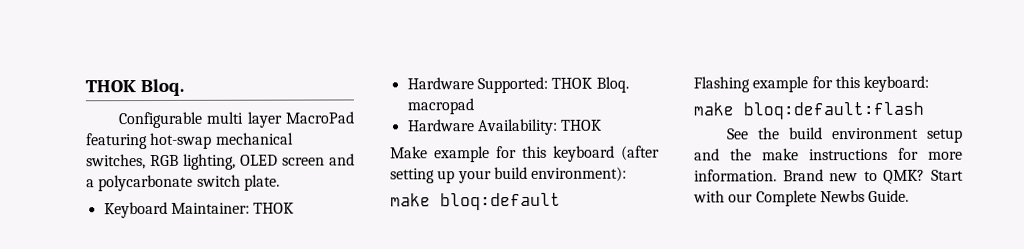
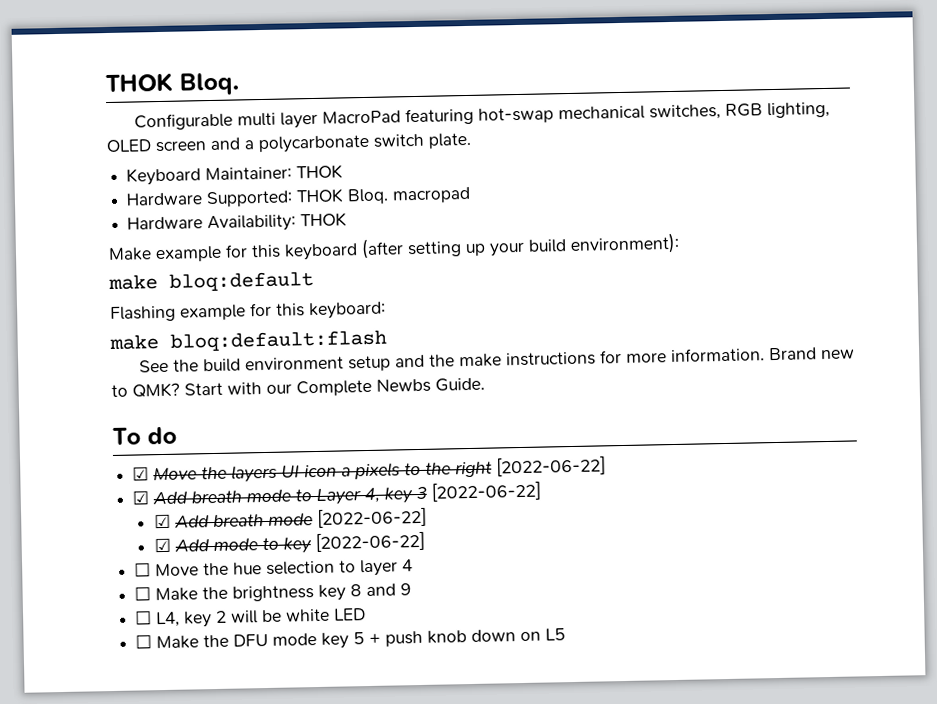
+ To do
+ ☑ Move the layers UI icon a pixels to the right [2022-06-22]
+ ☑ Add breath mode to Layer 4, key 3 [2022-06-22]
+ ☑ Add breath mode [2022-06-22]
+ ☑ Add mode to key [2022-06-22]
+ ☐ Move the hue selection to layer 4
+ ☐ Make the brightness key 8 and 9
+ ☐ L4, key 2 will be white LED
+ ☐ Make the DFU mode key 5 + push knob down on L5

